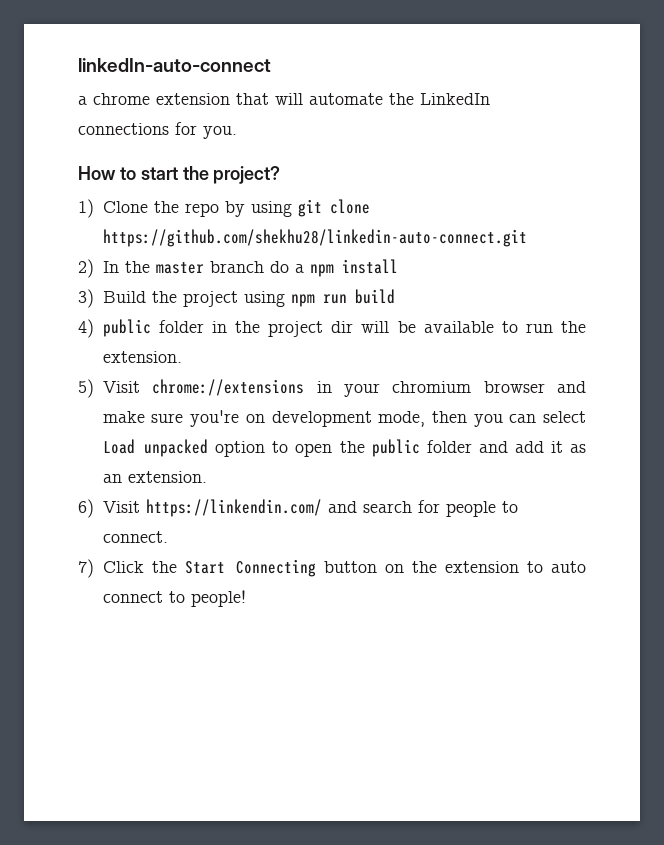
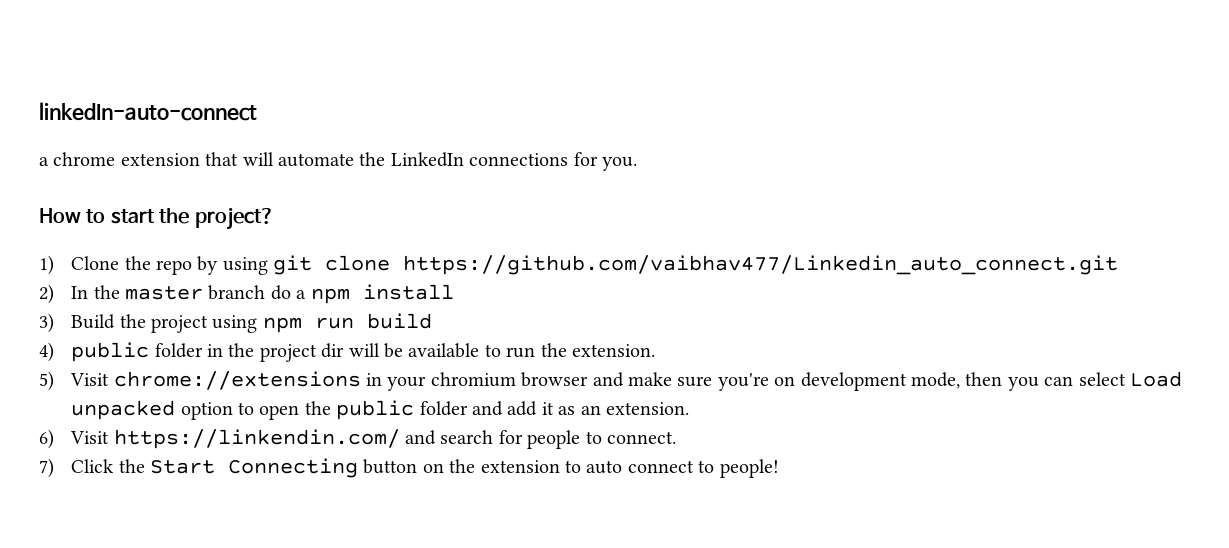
- 1) Clone the repo by using git clone https://github.com/shekhu28/linkedin-auto-connect.git
+ 1) Clone the repo by using git clone https://github.com/vaibhav477/Linkedin_auto_connect.git

